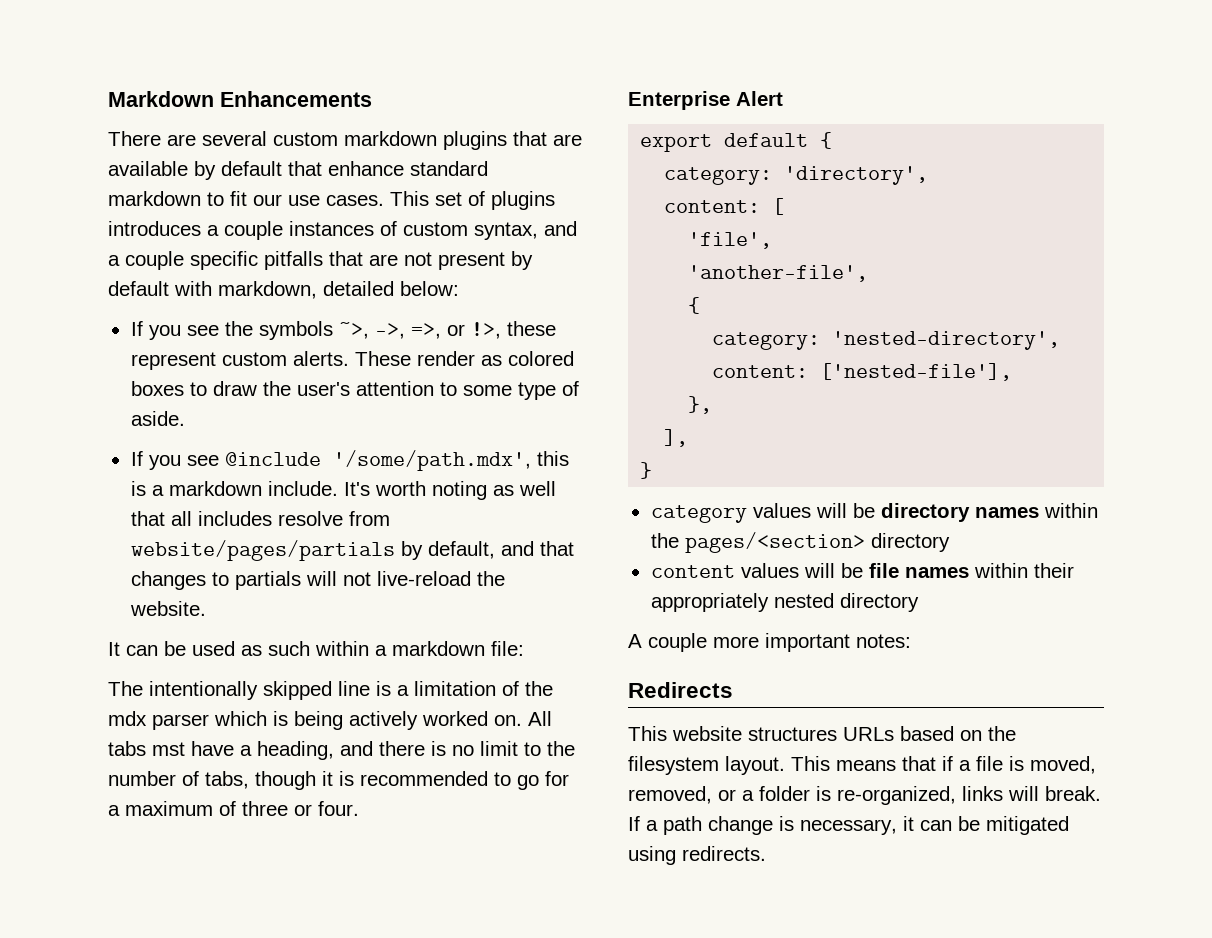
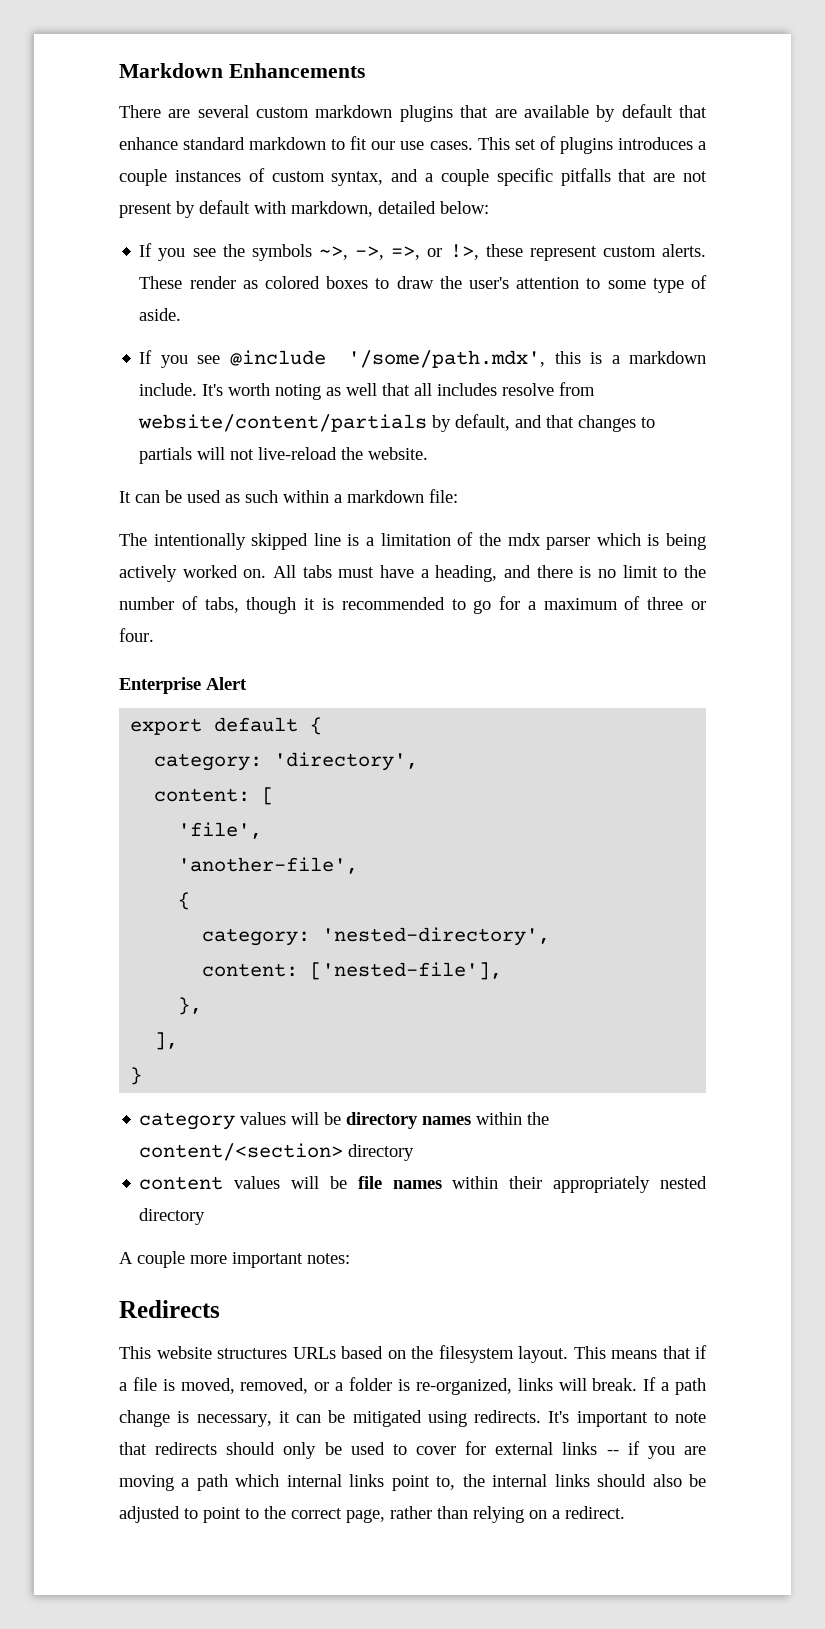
- It's worth noting as well that all includes resolve from website/pages/partials by default, and that changes to partials will not live-reload the website.
+ It's worth noting as well that all includes resolve from website/content/partials by default, and that changes to partials will not live-reload the website.
- All tabs mst have a heading, and there is no limit to the number of tabs, though it is recommended to go for a maximum of three or four.
+ All tabs must have a heading, and there is no limit to the number of tabs, though it is recommended to go for a maximum of three or four.
- category values will be directory names within the pages/<section> directory
+ category values will be directory names within the content/<section> directory
+ It's important to note that redirects should only be used to cover for external links -- if you are moving a path which internal links point to, the internal links should also be adjusted to point to the correct page, rather than relying on a redirect.

